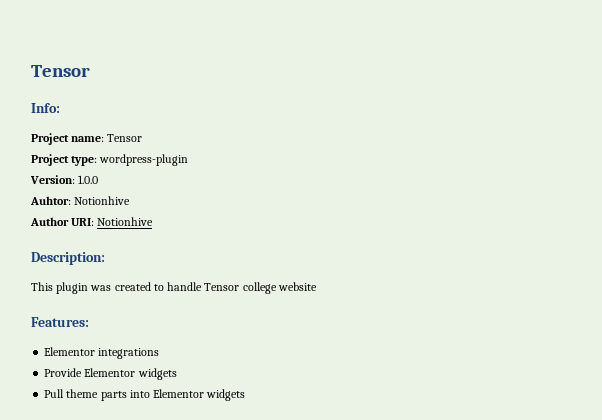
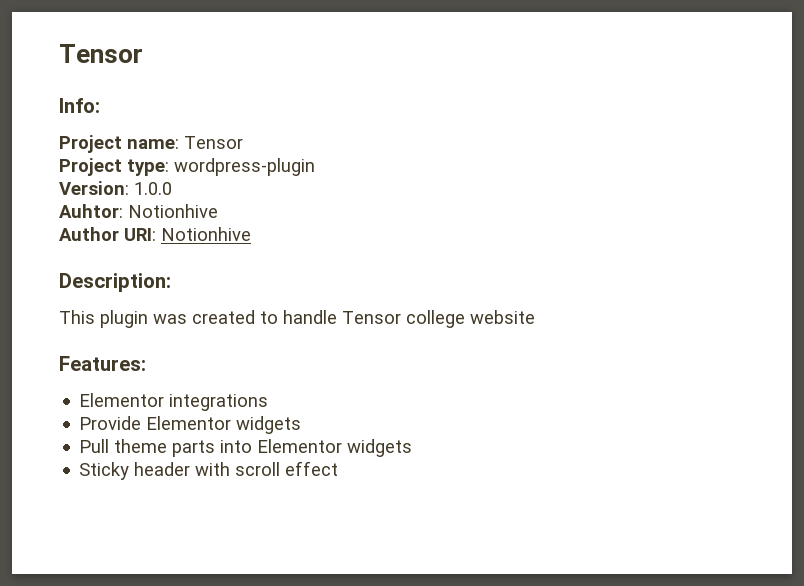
+ Sticky header with scroll effect

